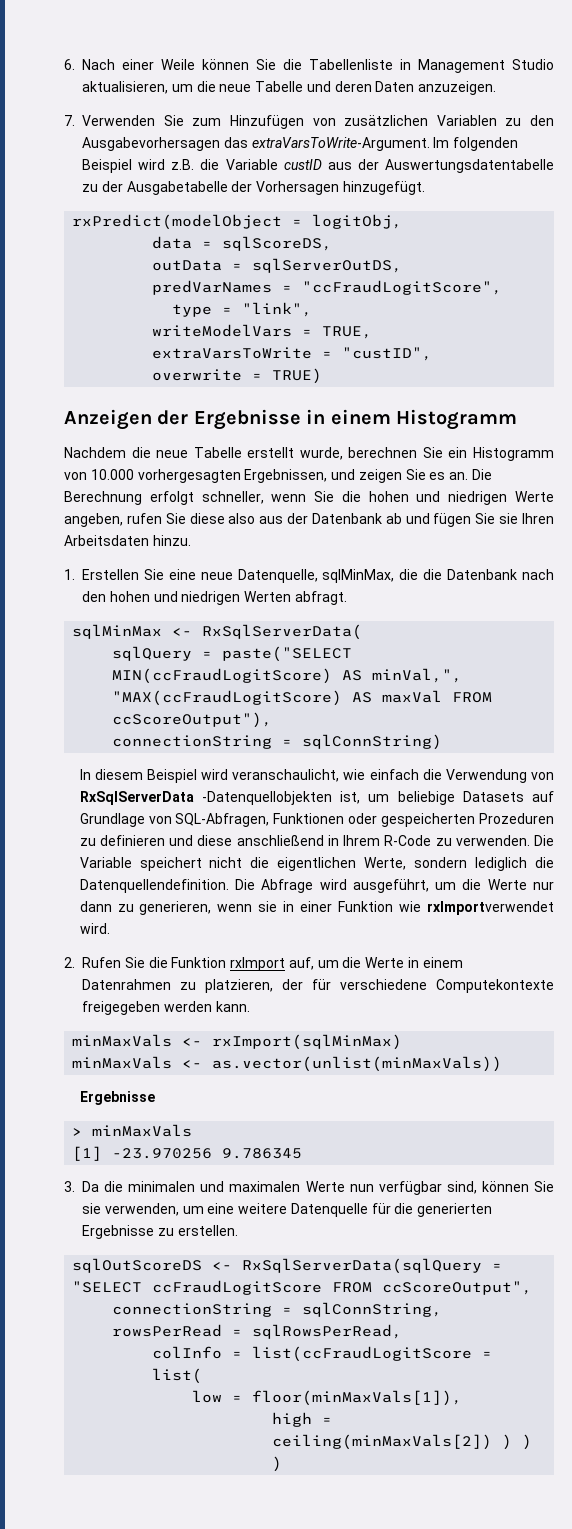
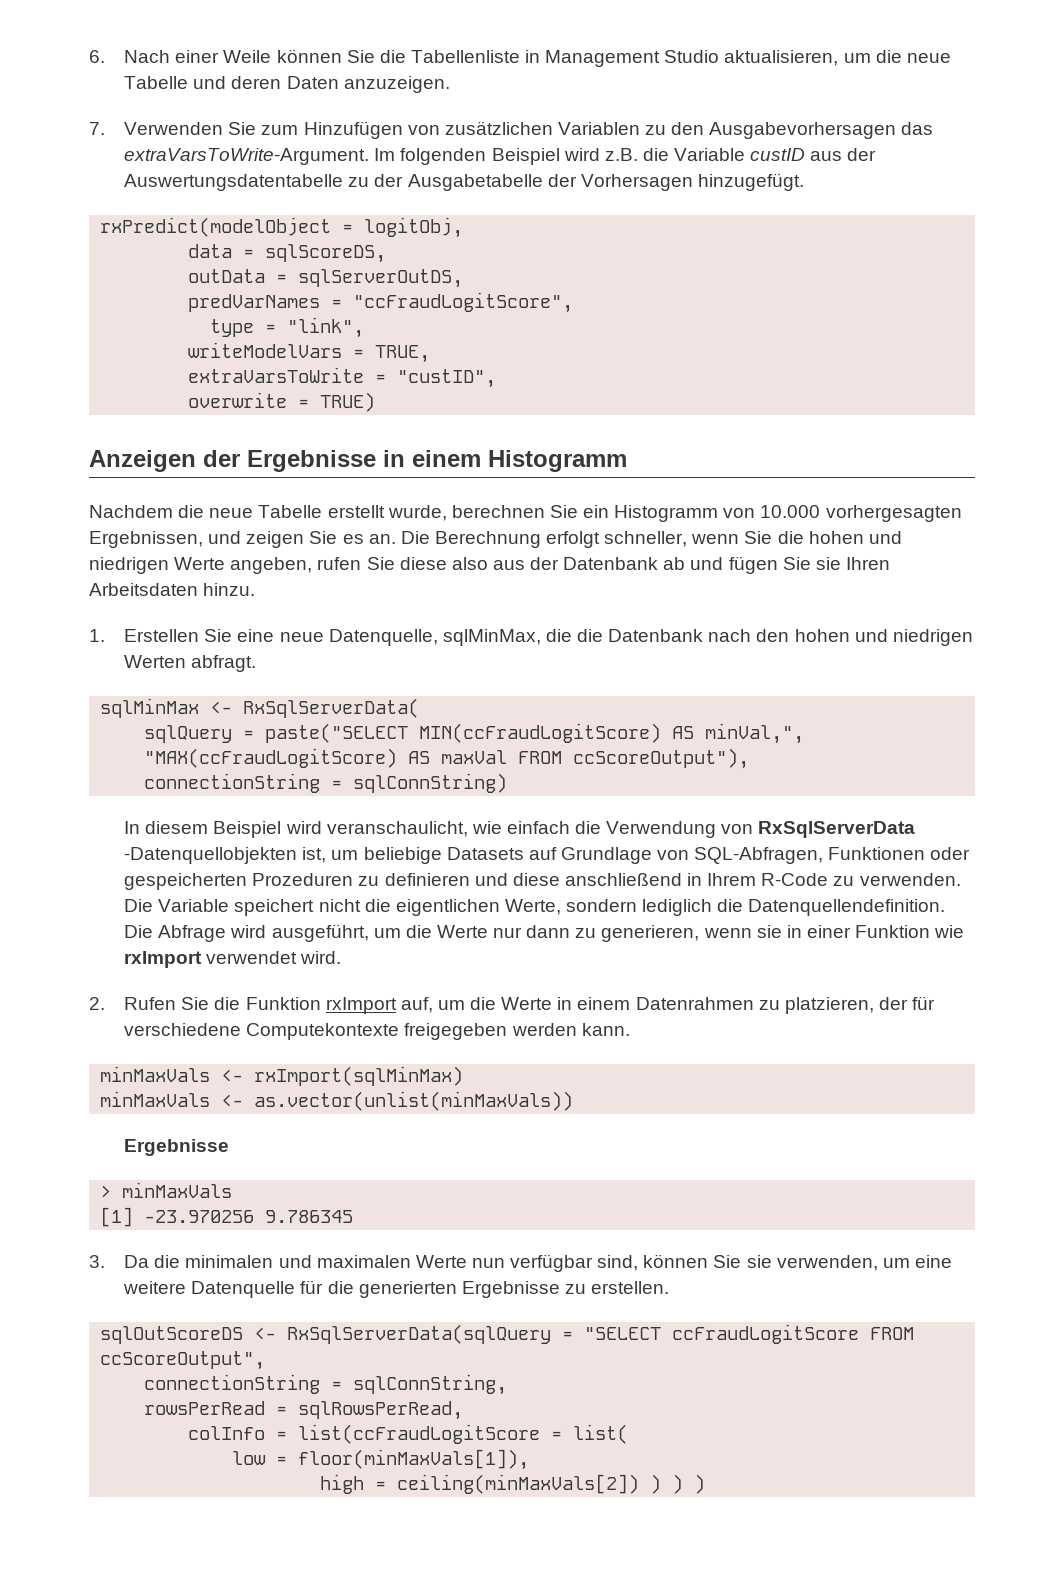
- Die Abfrage wird ausgeführt, um die Werte nur dann zu generieren, wenn sie in einer Funktion wie rxImportverwendet wird.
+ Die Abfrage wird ausgeführt, um die Werte nur dann zu generieren, wenn sie in einer Funktion wie rxImport verwendet wird.

